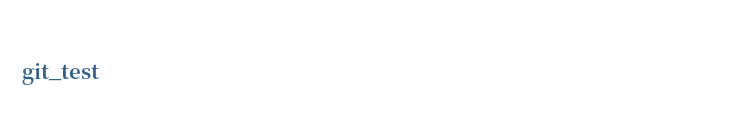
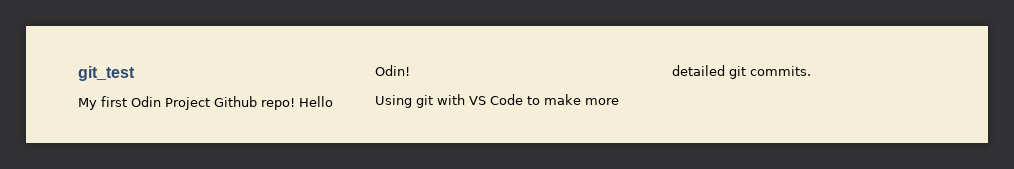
+ My first Odin Project Github repo! Hello Odin!
+ Using git with VS Code to make more detailed git commits.

